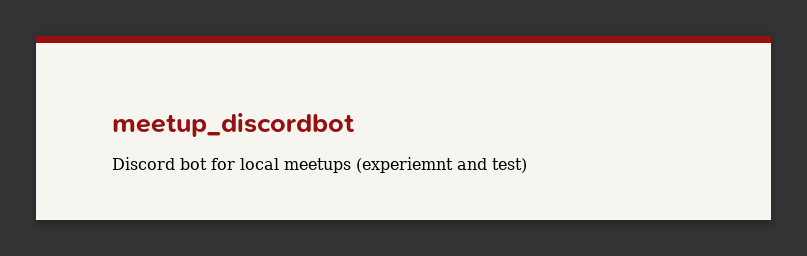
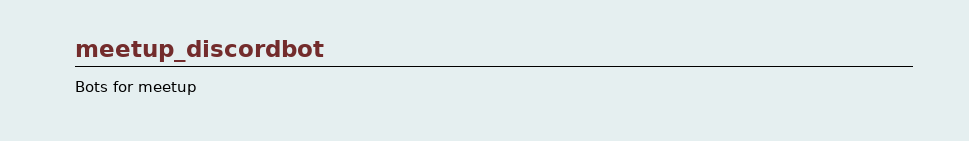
- Discord bot for local meetups (experiemnt and test)
+ Bots for meetup

